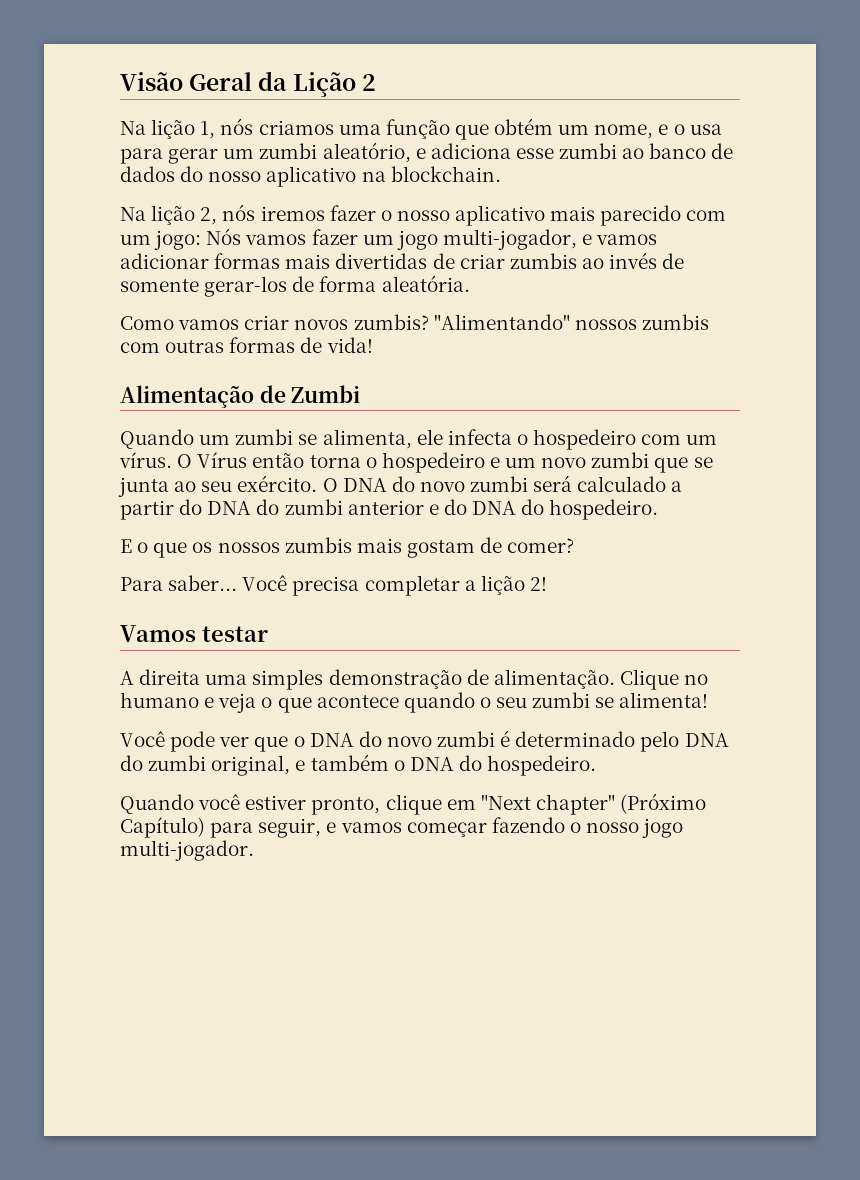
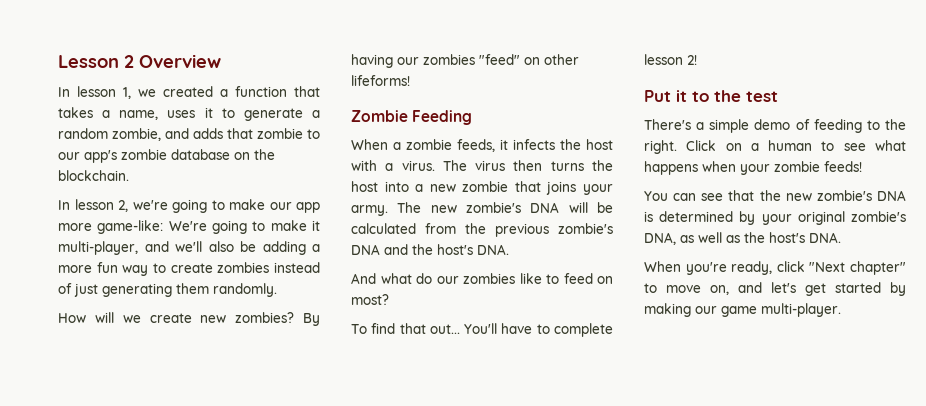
- Visão Geral da Lição 2
- Na lição 1, nós criamos uma função que obtém um nome, e o usa para gerar um zumbi aleatório, e adiciona esse zumbi ao banco de dados do nosso aplicativo na blockchain.
- Na lição 2, nós iremos fazer o nosso aplicativo mais parecido com um jogo: Nós vamos fazer um jogo multi-jogador, e vamos adicionar formas mais divertidas de criar zumbis ao invés de somente gerar-los de forma aleatória.
- Como vamos criar novos zumbis? "Alimentando" nossos zumbis com outras formas de vida!
- Alimentação de Zumbi
- Quando um zumbi se alimenta, ele infecta o hospedeiro com um vírus. O Vírus então torna o hospedeiro e um novo zumbi que se junta ao seu exército. O DNA do novo zumbi será calculado a partir do DNA do zumbi anterior e do DNA do hospedeiro.
- E o que os nossos zumbis mais gostam de comer?
- Para saber... Você precisa completar a lição 2!
- Vamos testar
- A direita uma simples demonstração de alimentação. Clique no humano e veja o que acontece quando o seu zumbi se alimenta!
- Você pode ver que o DNA do novo zumbi é determinado pelo DNA do zumbi original, e também o DNA do hospedeiro.
- Quando você estiver pronto, clique em "Next chapter" (Próximo Capítulo) para seguir, e vamos começar fazendo o nosso jogo multi-jogador.
+ Lesson 2 Overview
+ In lesson 1, we created a function that takes a name, uses it to generate a random zombie, and adds that zombie to our app's zombie database on the blockchain.
+ In lesson 2, we're going to make our app more game-like: We're going to make it multi-player, and we'll also be adding a more fun way to create zombies instead of just generating them randomly.
+ How will we create new zombies? By having our zombies "feed" on other lifeforms!
+ Zombie Feeding
+ When a zombie feeds, it infects the host with a virus. The virus then turns the host into a new zombie that joins your army. The new zombie's DNA will be calculated from the previous zombie's DNA and the host's DNA.
+ And what do our zombies like to feed on most?
+ To find that out... You'll have to complete lesson 2!
+ Put it to the test
+ There's a simple demo of feeding to the right. Click on a human to see what happens when your zombie feeds!
+ You can see that the new zombie's DNA is determined by your original zombie's DNA, as well as the host's DNA.
+ When you're ready, click "Next chapter" to move on, and let's get started by making our game multi-player.

